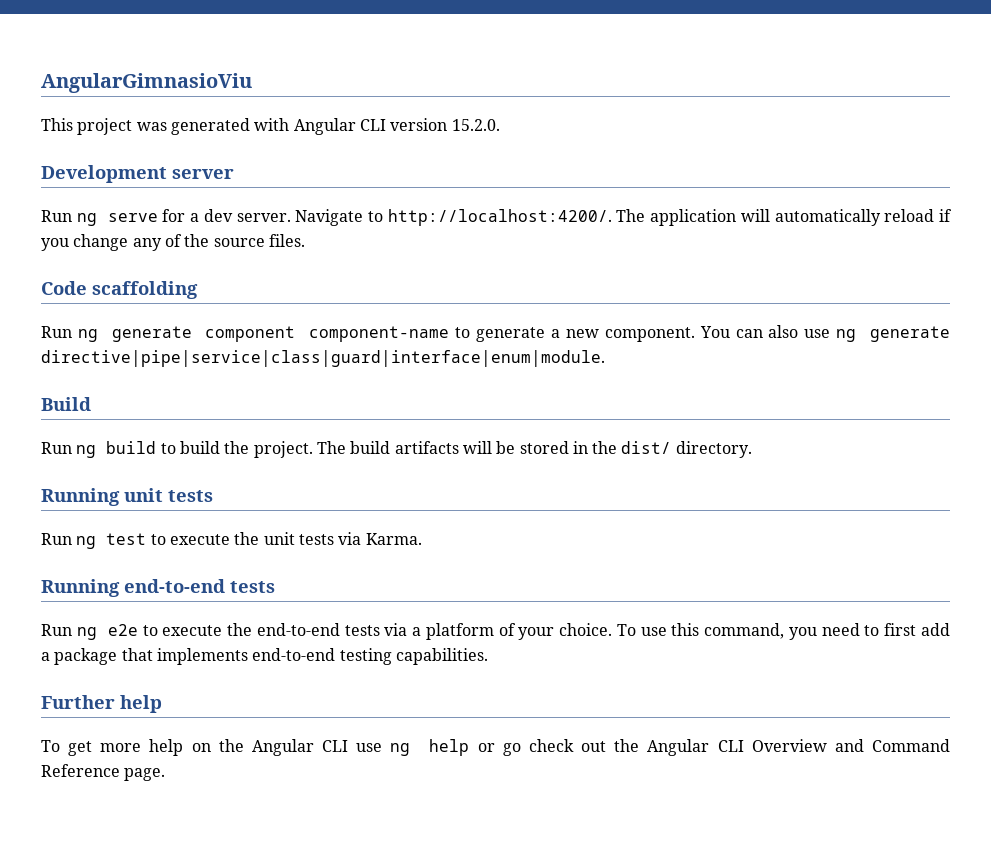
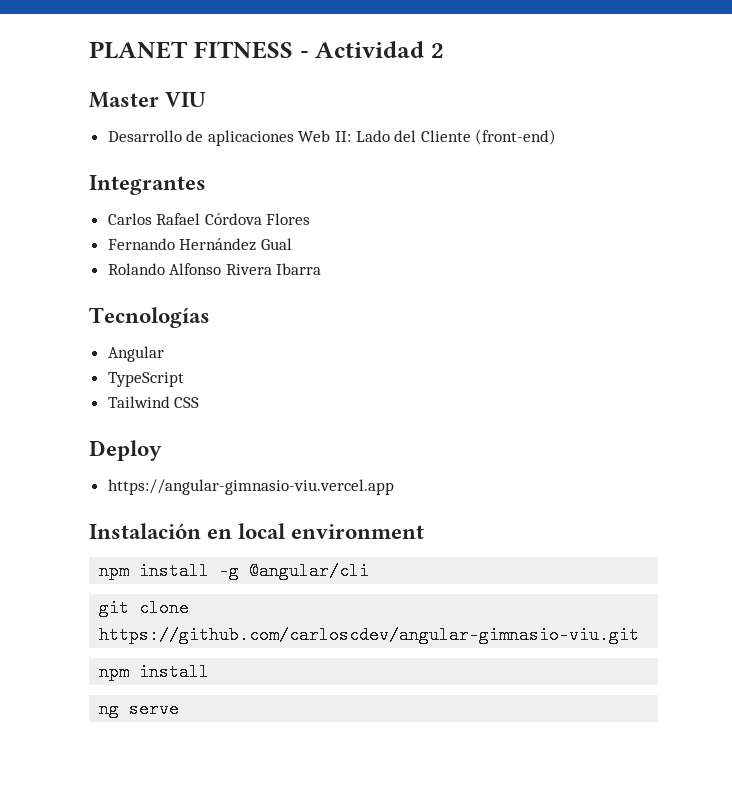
- AngularGimnasioViu
- This project was generated with Angular CLI version 15.2.0.
- Development server
- Run ng serve for a dev server. Navigate to http://localhost:4200/. The application will automatically reload if you change any of the source files.
- Code scaffolding
- Run ng generate component component-name to generate a new component. You can also use ng generate directive|pipe|service|class|guard|interface|enum|module.
- Build
- Run ng build to build the project. The build artifacts will be stored in the dist/ directory.
- Running unit tests
- Run ng test to execute the unit tests via Karma.
- Running end-to-end tests
- Run ng e2e to execute the end-to-end tests via a platform of your choice. To use this command, you need to first add a package that implements end-to-end testing capabilities.
- Further help
- To get more help on the Angular CLI use ng help or go check out the Angular CLI Overview and Command Reference page.
+ PLANET FITNESS - Actividad 2
+ Master VIU
+ Desarrollo de aplicaciones Web II: Lado del Cliente (front-end)
+ Integrantes
+ Carlos Rafael Córdova Flores
+ Fernando Hernández Gual
+ Rolando Alfonso Rivera Ibarra
+ Tecnologías
+ Angular
+ TypeScript
+ Tailwind CSS
+ Deploy
+ https://angular-gimnasio-viu.vercel.app
+ Instalación en local environment
+ npm install -g @angular/cli
+ git clone https://github.com/carloscdev/angular-gimnasio-viu.git
+ npm install
+ ng serve

